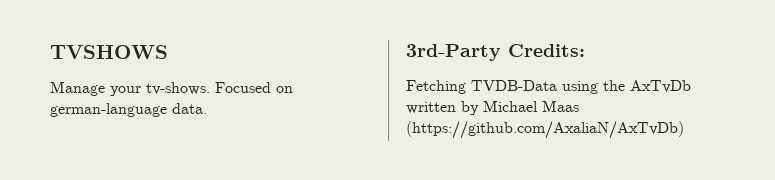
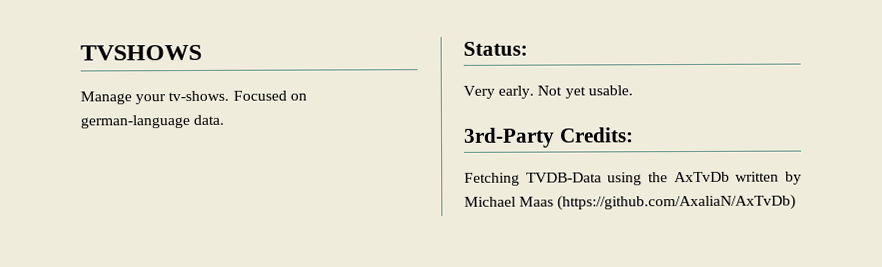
+ Status:
+ Very early. Not yet usable.

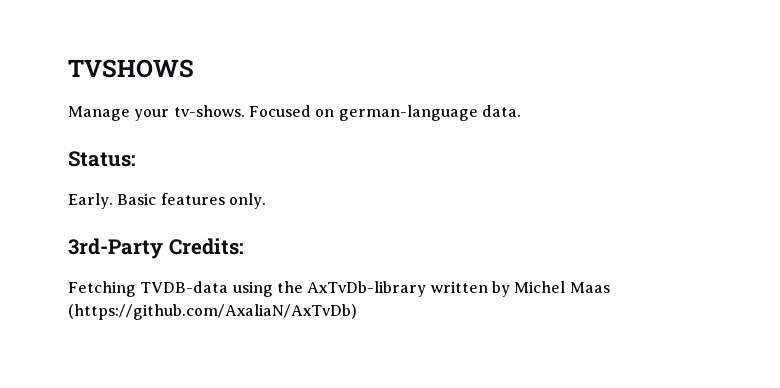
- Very early. Not yet usable.
+ Early. Basic features only.
- Fetching TVDB-Data using the AxTvDb written by Michael Maas (https://github.com/AxaliaN/AxTvDb)
+ Fetching TVDB-data using the AxTvDb-library written by Michel Maas (https://github.com/AxaliaN/AxTvDb)

